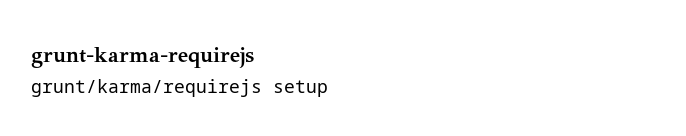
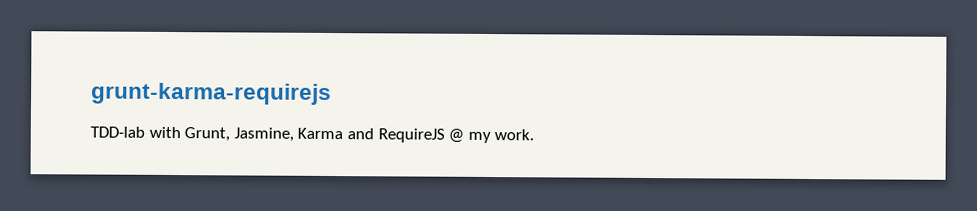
- grunt/karma/requirejs setup
+ TDD-lab with Grunt, Jasmine, Karma and RequireJS @ my work.

